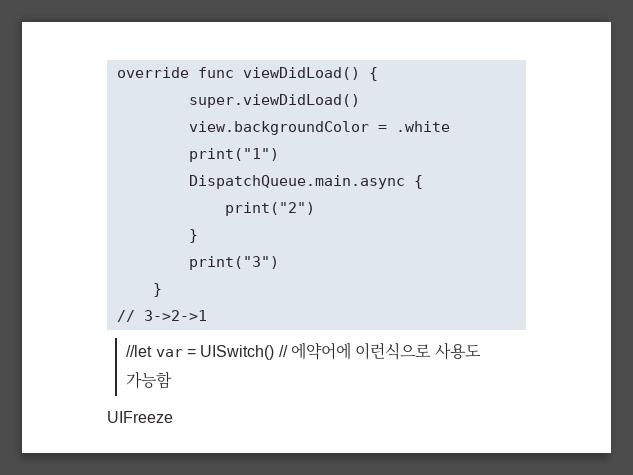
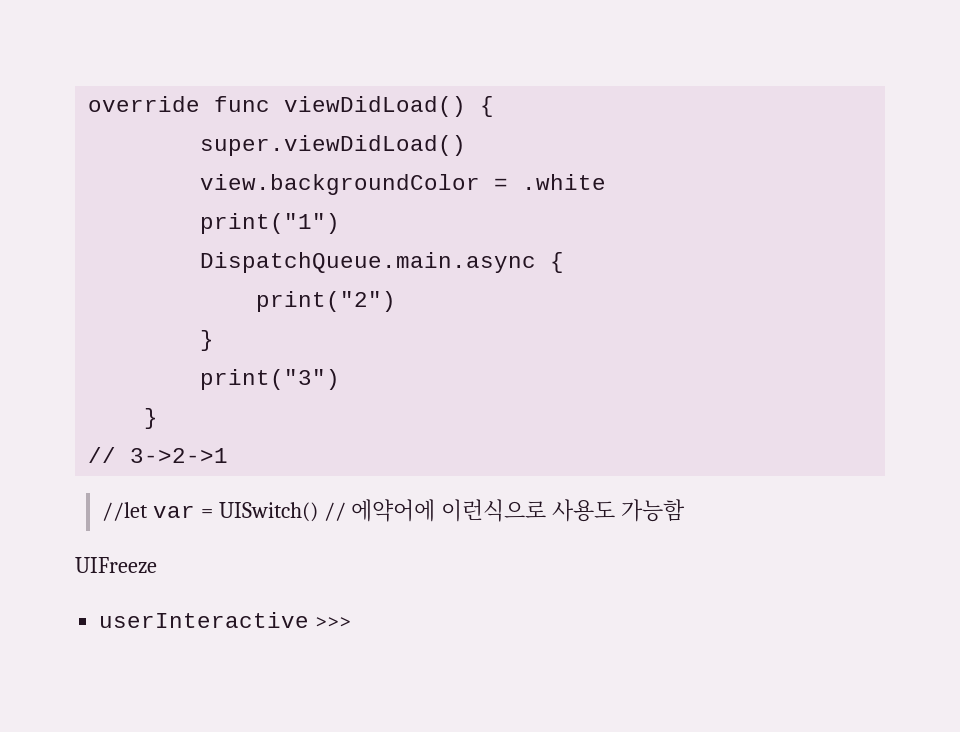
+ userInteractive >>>

